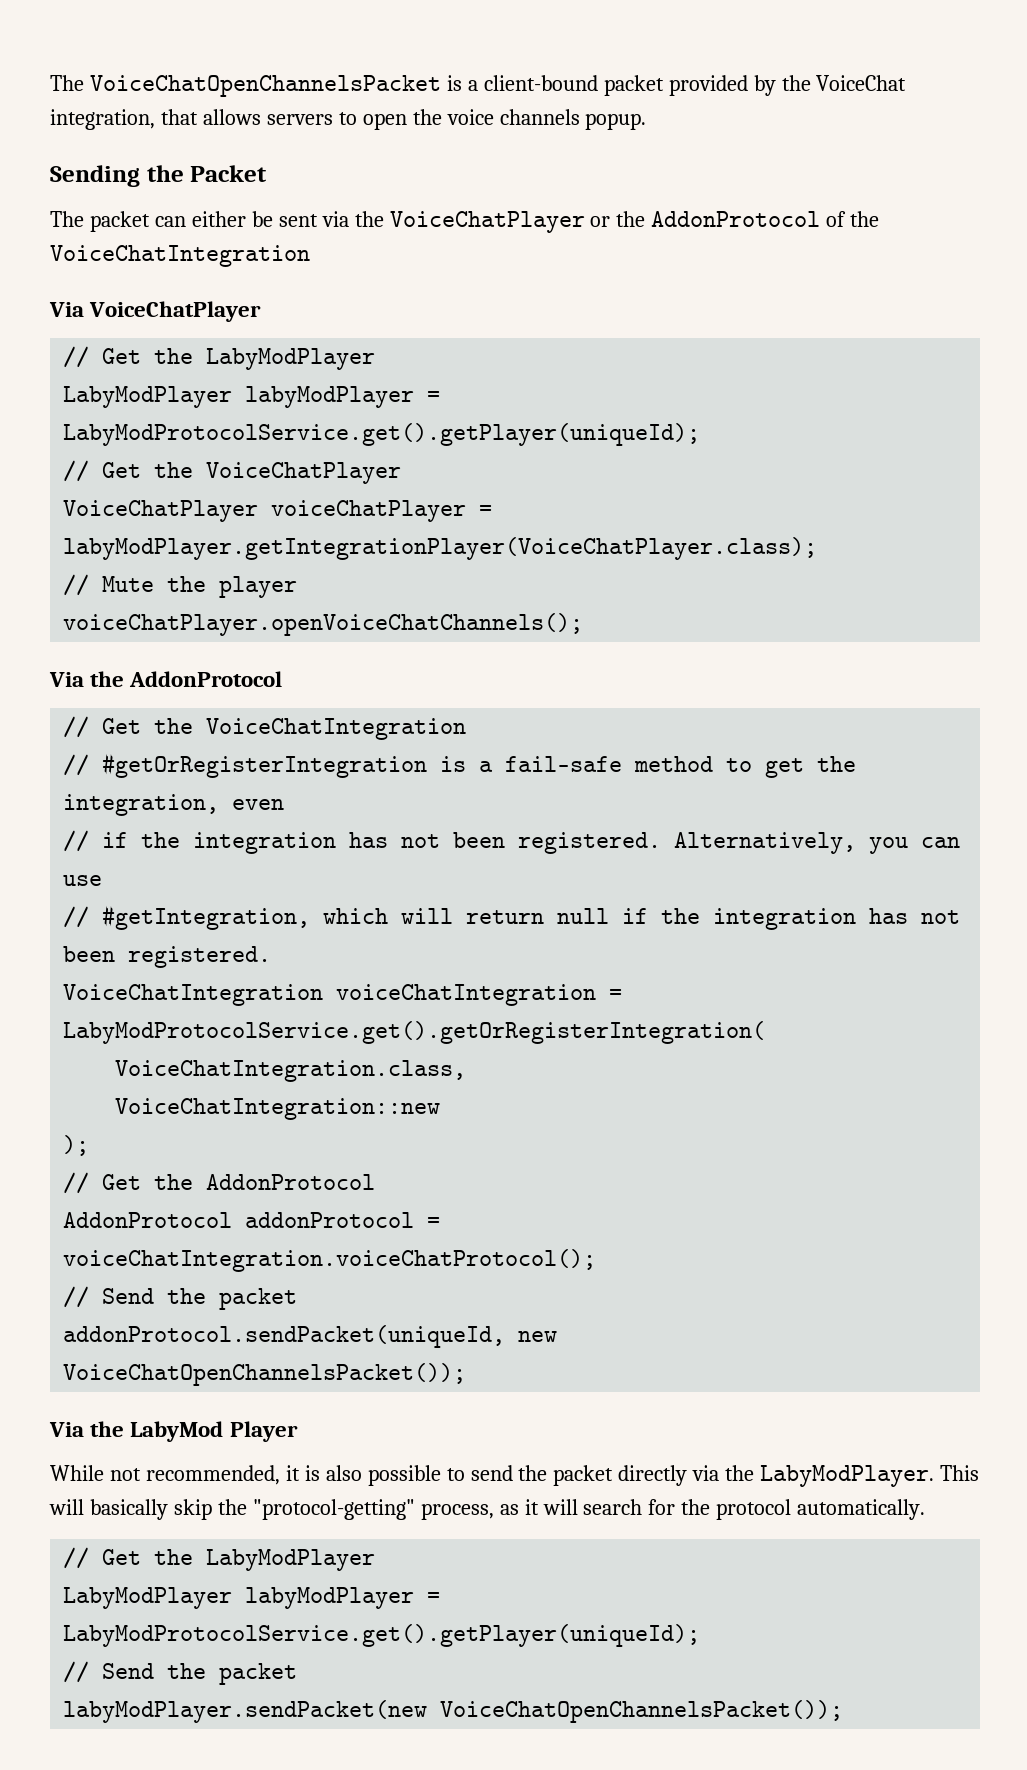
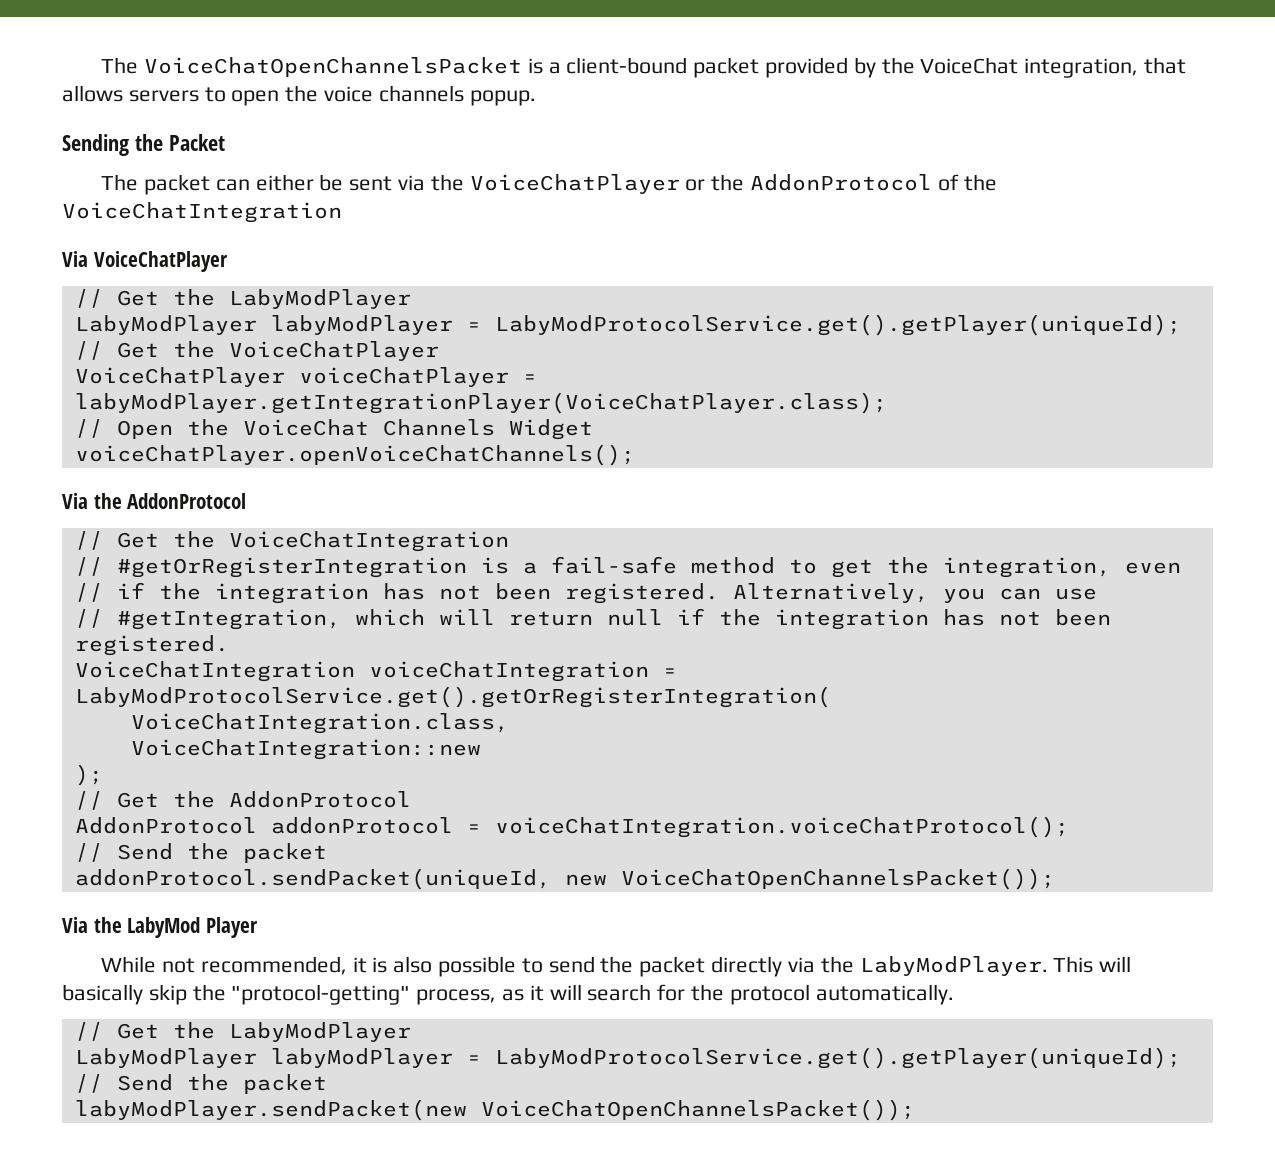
- // Mute the player
+ // Open the VoiceChat Channels Widget

